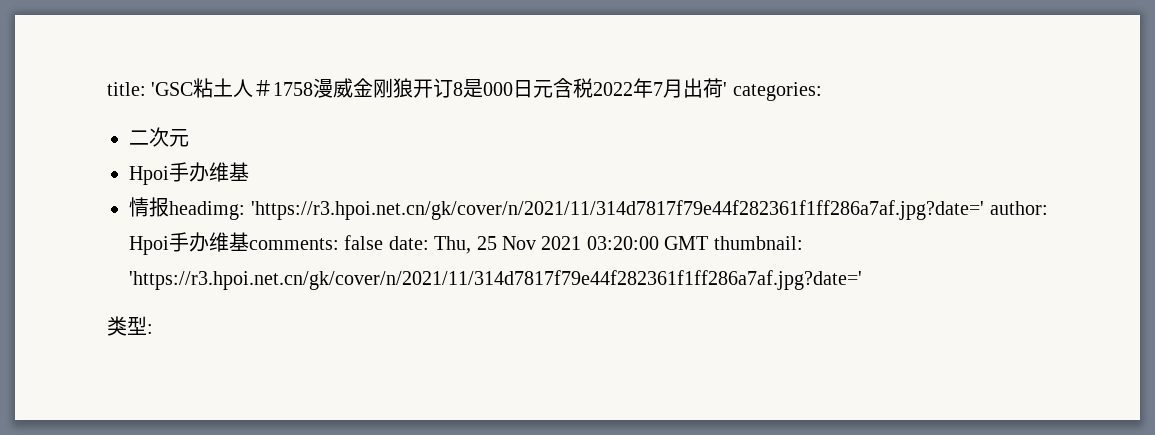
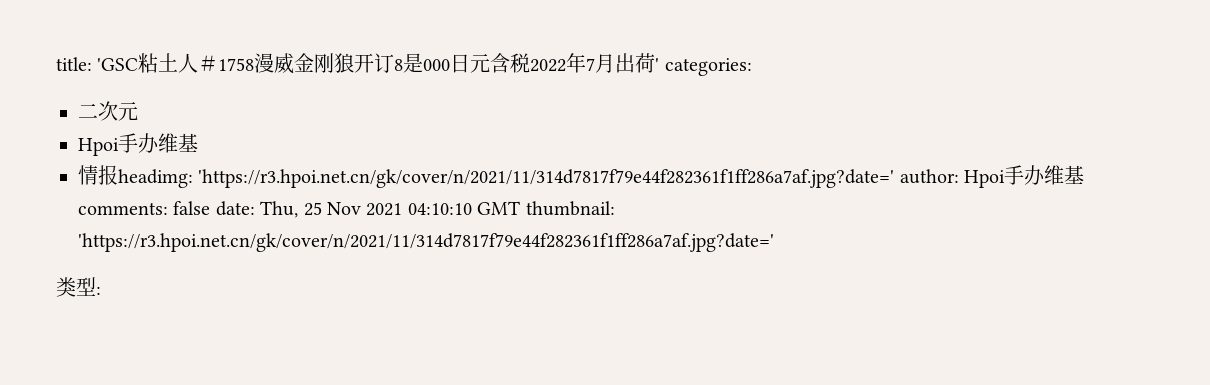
- 情报headimg: 'https://r3.hpoi.net.cn/gk/cover/n/2021/11/314d7817f79e44f282361f1ff286a7af.jpg?date=' author: Hpoi手办维基comments: false date: Thu, 25 Nov 2021 03:20:00 GMT thumbnail: 'https://r3.hpoi.net.cn/gk/cover/n/2021/11/314d7817f79e44f282361f1ff286a7af.jpg?date='
+ 情报headimg: 'https://r3.hpoi.net.cn/gk/cover/n/2021/11/314d7817f79e44f282361f1ff286a7af.jpg?date=' author: Hpoi手办维基comments: false date: Thu, 25 Nov 2021 04:10:10 GMT thumbnail: 'https://r3.hpoi.net.cn/gk/cover/n/2021/11/314d7817f79e44f282361f1ff286a7af.jpg?date='

